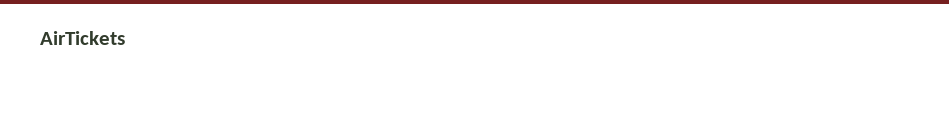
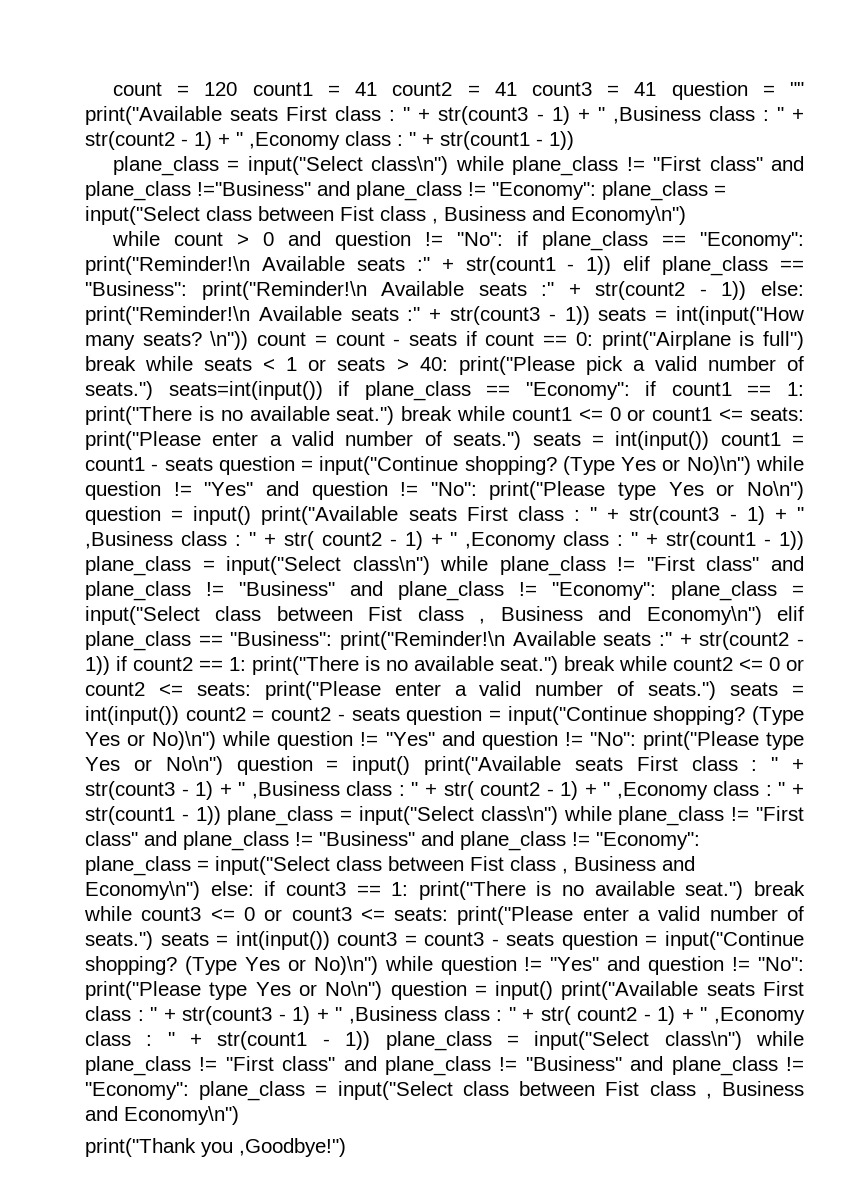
- AirTickets
+ count = 120 count1 = 41 count2 = 41 count3 = 41 question = "" print("Available seats First class : " + str(count3 - 1) + " ,Business class : " + str(count2 - 1) + " ,Economy class : " + str(count1 - 1))
+ plane_class = input("Select class\n") while plane_class != "First class" and plane_class !="Business" and plane_class != "Economy": plane_class = input("Select class between Fist class , Business and Economy\n")
+ while count > 0 and question != "No": if plane_class == "Economy": print("Reminder!\n Available seats :" + str(count1 - 1)) elif plane_class == "Business": print("Reminder!\n Available seats :" + str(count2 - 1)) else: print("Reminder!\n Available seats :" + str(count3 - 1)) seats = int(input("How many seats? \n")) count = count - seats if count == 0: print("Airplane is full") break while seats < 1 or seats > 40: print("Please pick a valid number of seats.") seats=int(input()) if plane_class == "Economy": if count1 == 1: print("There is no available seat.") break while count1 <= 0 or count1 <= seats: print("Please enter a valid number of seats.") seats = int(input()) count1 = count1 - seats question = input("Continue shopping? (Type Yes or No)\n") while question != "Yes" and question != "No": print("Please type Yes or No\n") question = input() print("Available seats First class : " + str(count3 - 1) + " ,Business class : " + str( count2 - 1) + " ,Economy class : " + str(count1 - 1)) plane_class = input("Select class\n") while plane_class != "First class" and plane_class != "Business" and plane_class != "Economy": plane_class = input("Select class between Fist class , Business and Economy\n") elif plane_class == "Business": print("Reminder!\n Available seats :" + str(count2 - 1)) if count2 == 1: print("There is no available seat.") break while count2 <= 0 or count2 <= seats: print("Please enter a valid number of seats.") seats = int(input()) count2 = count2 - seats question = input("Continue shopping? (Type Yes or No)\n") while question != "Yes" and question != "No": print("Please type Yes or No\n") question = input() print("Available seats First class : " + str(count3 - 1) + " ,Business class : " + str( count2 - 1) + " ,Economy class : " + str(count1 - 1)) plane_class = input("Select class\n") while plane_class != "First class" and plane_class != "Business" and plane_class != "Economy": plane_class = input("Select class between Fist class , Business and Economy\n") else: if count3 == 1: print("There is no available seat.") break while count3 <= 0 or count3 <= seats: print("Please enter a valid number of seats.") seats = int(input()) count3 = count3 - seats question = input("Continue shopping? (Type Yes or No)\n") while question != "Yes" and question != "No": print("Please type Yes or No\n") question = input() print("Available seats First class : " + str(count3 - 1) + " ,Business class : " + str( count2 - 1) + " ,Economy class : " + str(count1 - 1)) plane_class = input("Select class\n") while plane_class != "First class" and plane_class != "Business" and plane_class != "Economy": plane_class = input("Select class between Fist class , Business and Economy\n")
+ print("Thank you ,Goodbye!")

